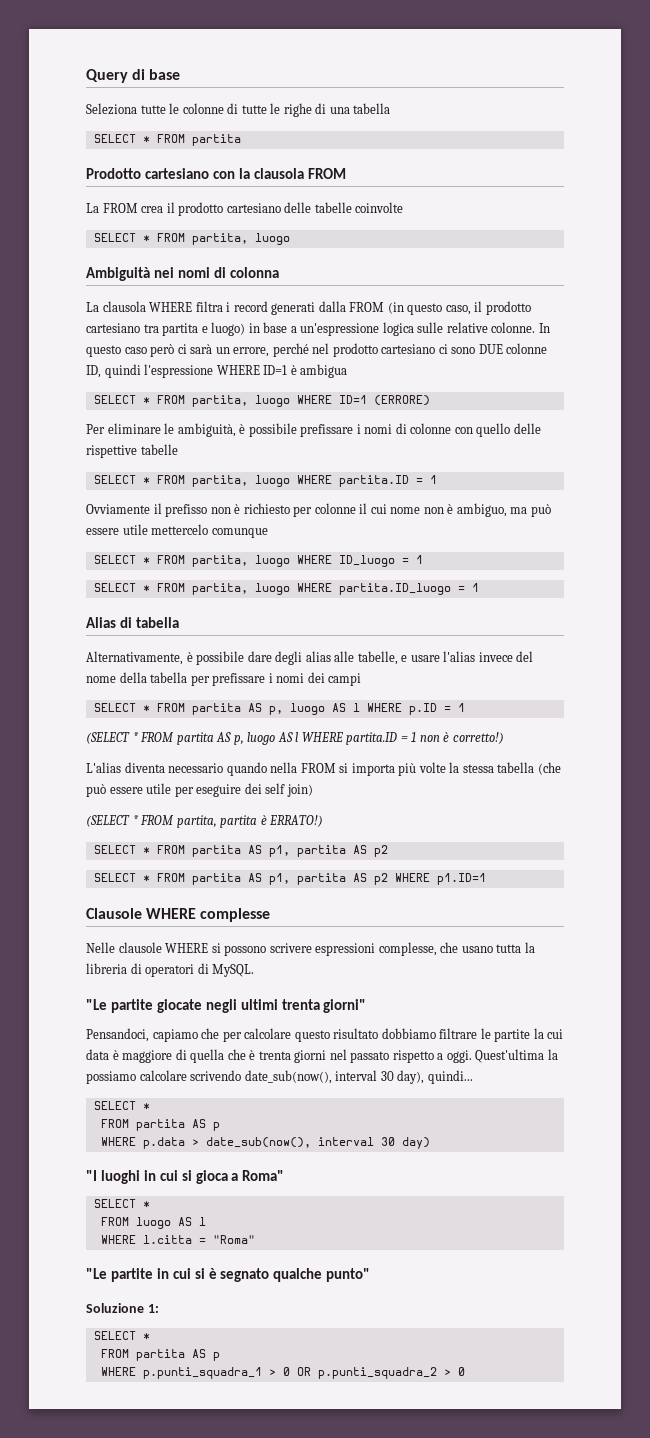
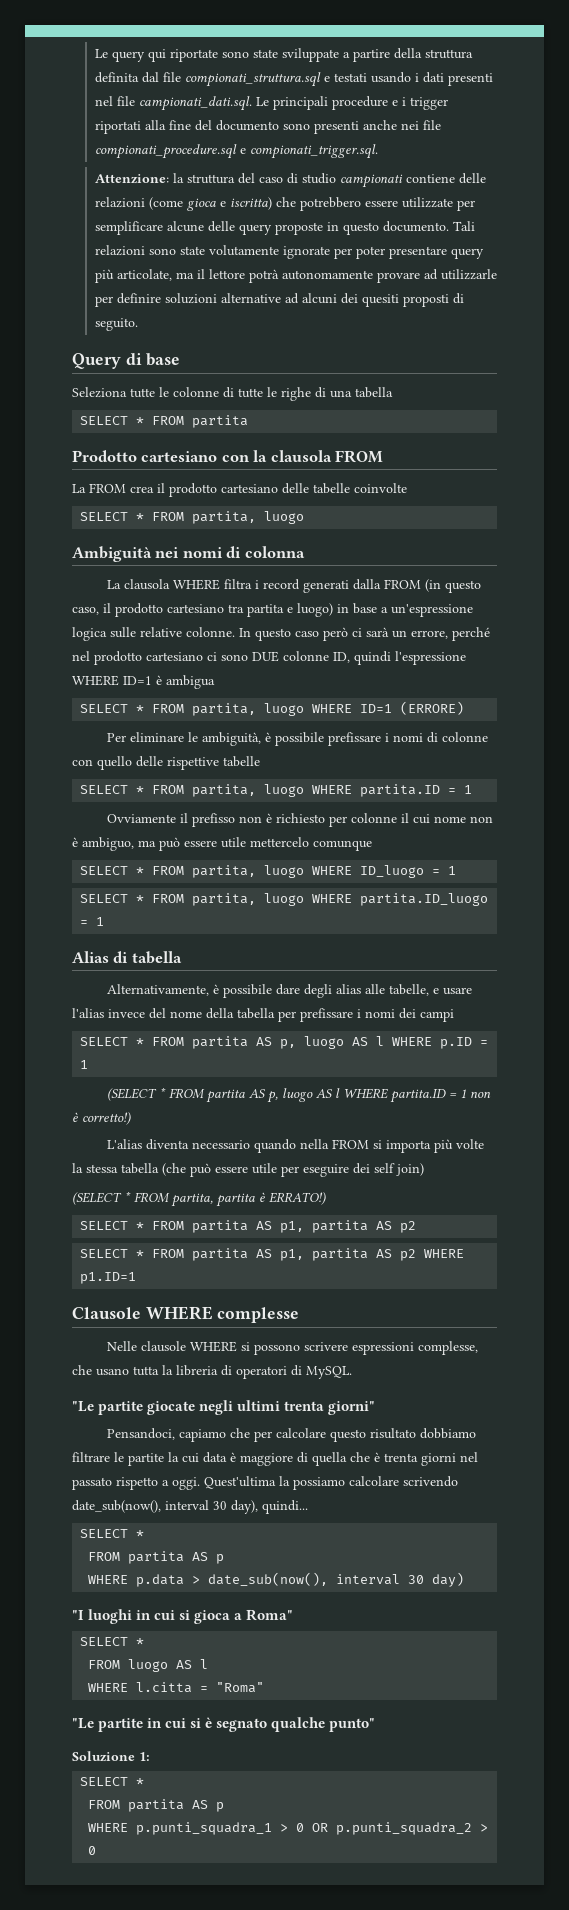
+ Le query qui riportate sono state sviluppate a partire della struttura definita dal file compionati_struttura.sql e testati usando i dati presenti nel file campionati_dati.sql. Le principali procedure e i trigger riportati alla fine del documento sono presenti anche nei file compionati_procedure.sql e compionati_trigger.sql.
+ Attenzione: la struttura del caso di studio campionati contiene delle relazioni (come gioca e iscritta) che potrebbero essere utilizzate per semplificare alcune delle query proposte in questo documento. Tali relazioni sono state volutamente ignorate per poter presentare query più articolate, ma il lettore potrà autonomamente provare ad utilizzarle per definire soluzioni alternative ad alcuni dei quesiti proposti di seguito.

